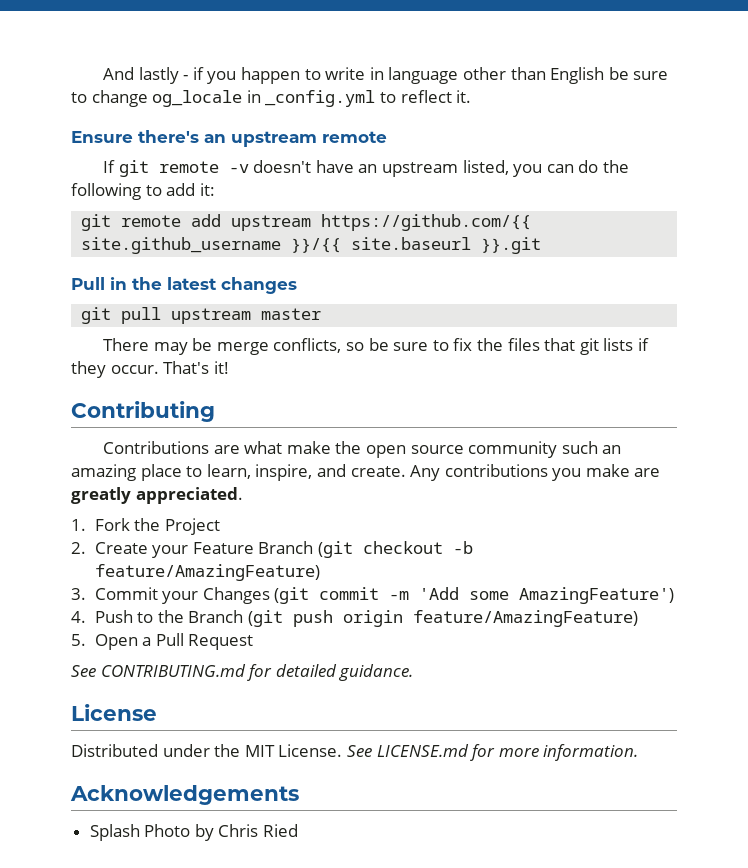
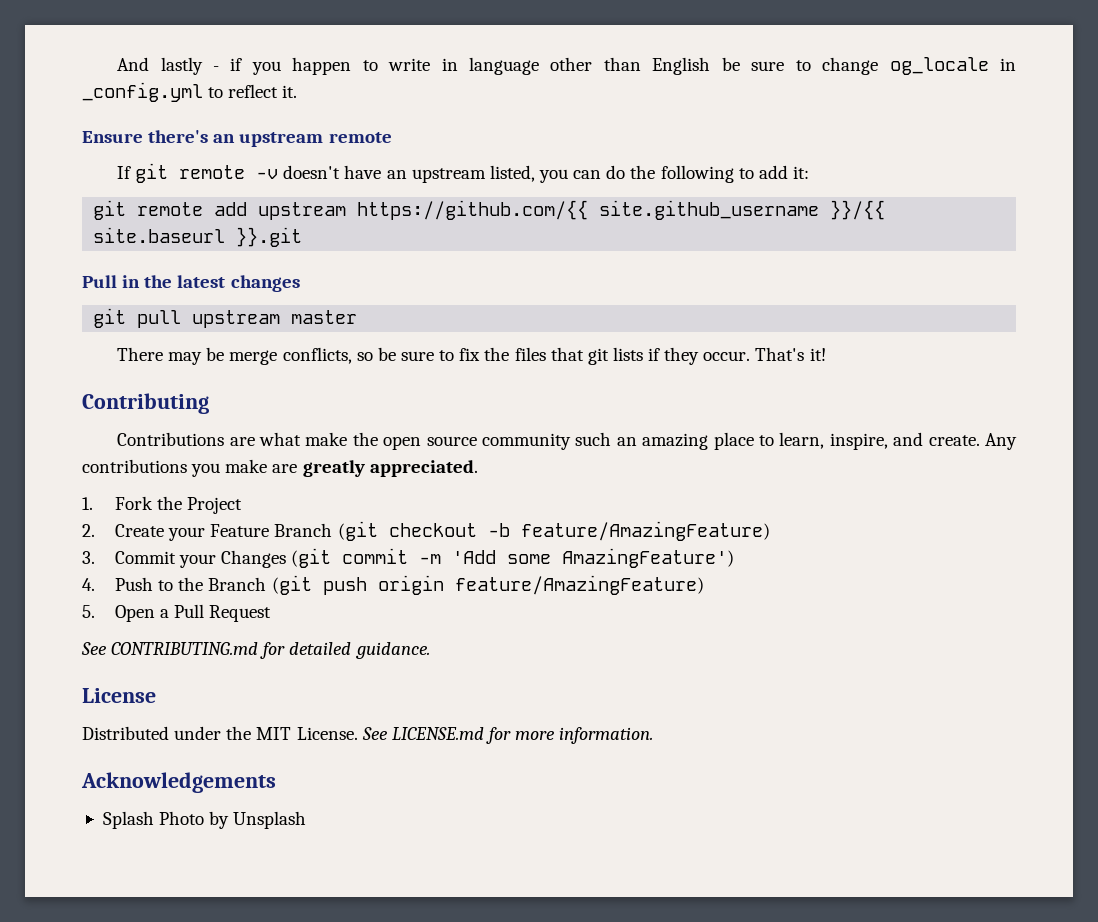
- Splash Photo by Chris Ried
+ Splash Photo by Unsplash

